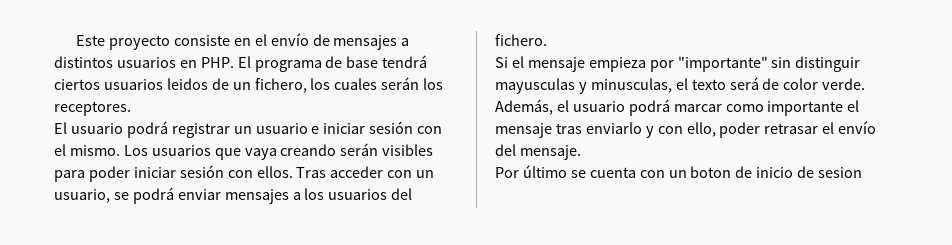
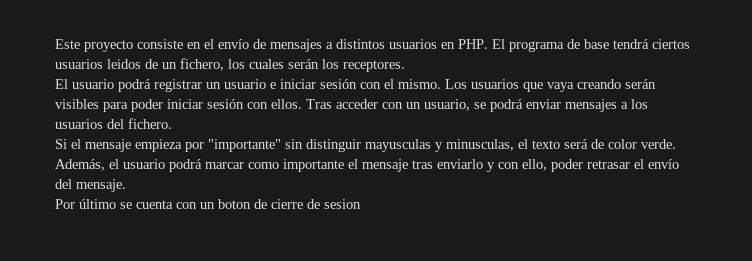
- Por último se cuenta con un boton de inicio de sesion
+ Por último se cuenta con un boton de cierre de sesion

